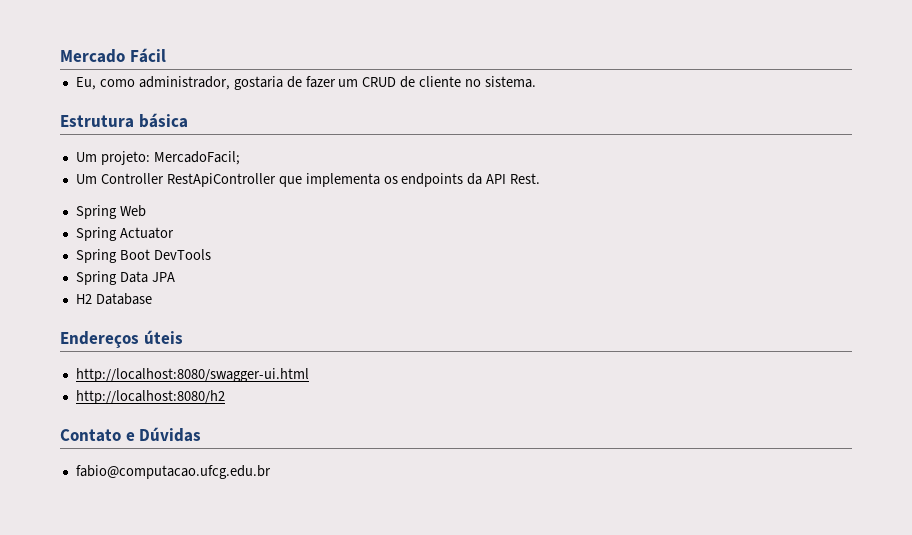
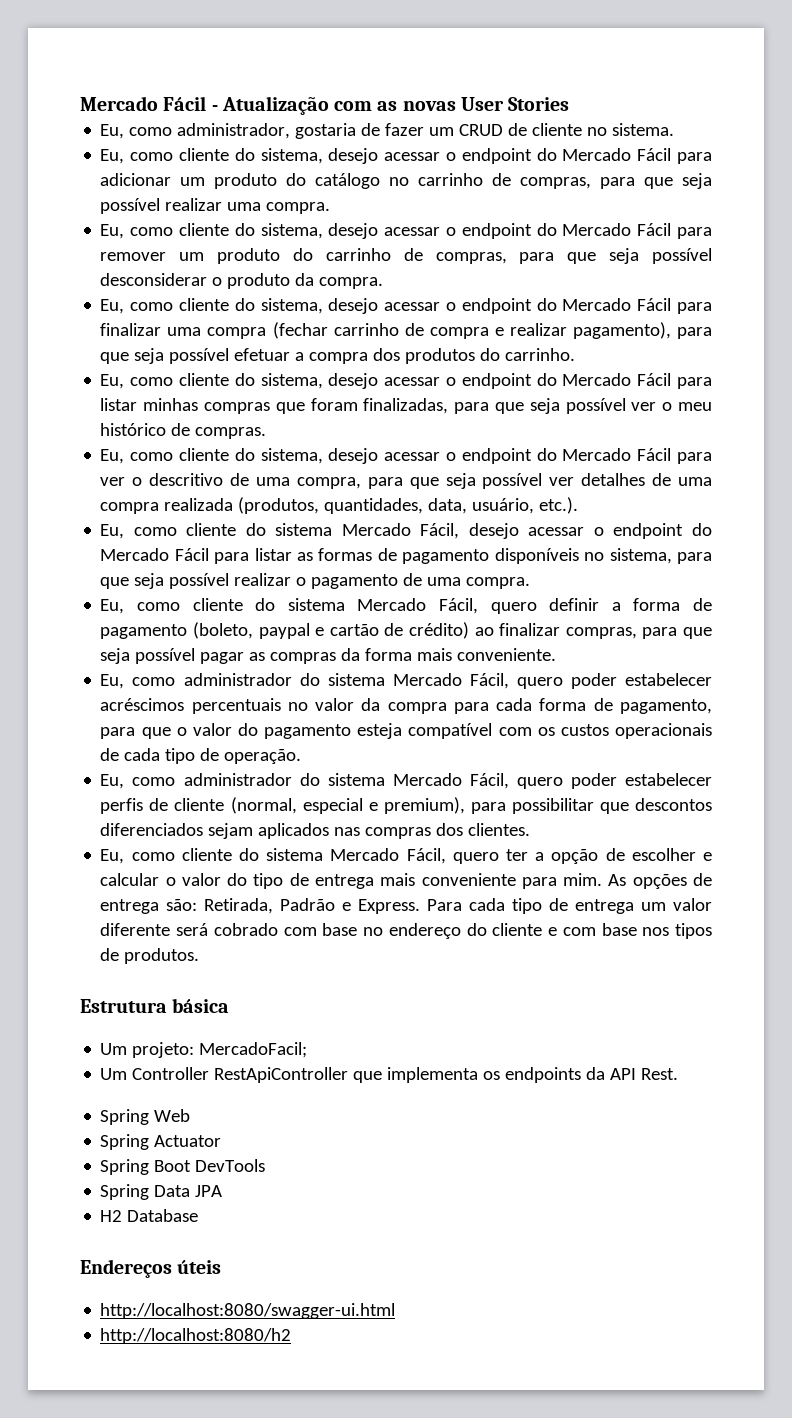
- Mercado Fácil
+ Mercado Fácil - Atualização com as novas User Stories
+ Eu, como cliente do sistema, desejo acessar o endpoint do Mercado Fácil para adicionar um produto do catálogo no carrinho de compras, para que seja possível realizar uma compra.
+ Eu, como cliente do sistema, desejo acessar o endpoint do Mercado Fácil para remover um produto do carrinho de compras, para que seja possível desconsiderar o produto da compra.
+ Eu, como cliente do sistema, desejo acessar o endpoint do Mercado Fácil para finalizar uma compra (fechar carrinho de compra e realizar pagamento), para que seja possível efetuar a compra dos produtos do carrinho.
+ Eu, como cliente do sistema, desejo acessar o endpoint do Mercado Fácil para listar minhas compras que foram finalizadas, para que seja possível ver o meu histórico de compras.
+ Eu, como cliente do sistema, desejo acessar o endpoint do Mercado Fácil para ver o descritivo de uma compra, para que seja possível ver detalhes de uma compra realizada (produtos, quantidades, data, usuário, etc.).
+ Eu, como cliente do sistema Mercado Fácil, desejo acessar o endpoint do Mercado Fácil para listar as formas de pagamento disponíveis no sistema, para que seja possível realizar o pagamento de uma compra.
+ Eu, como cliente do sistema Mercado Fácil, quero definir a forma de pagamento (boleto, paypal e cartão de crédito) ao finalizar compras, para que seja possível pagar as compras da forma mais conveniente.
+ Eu, como administrador do sistema Mercado Fácil, quero poder estabelecer acréscimos percentuais no valor da compra para cada forma de pagamento, para que o valor do pagamento esteja compatível com os custos operacionais de cada tipo de operação.
+ Eu, como administrador do sistema Mercado Fácil, quero poder estabelecer perfis de cliente (normal, especial e premium), para possibilitar que descontos diferenciados sejam aplicados nas compras dos clientes.
+ Eu, como cliente do sistema Mercado Fácil, quero ter a opção de escolher e calcular o valor do tipo de entrega mais conveniente para mim. As opções de entrega são: Retirada, Padrão e Express. Para cada tipo de entrega um valor diferente será cobrado com base no endereço do cliente e com base nos tipos de produtos.
- Contato e Dúvidas
- fabio@computacao.ufcg.edu.br

